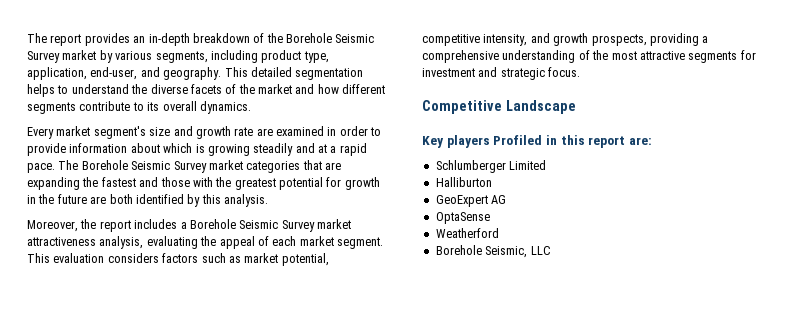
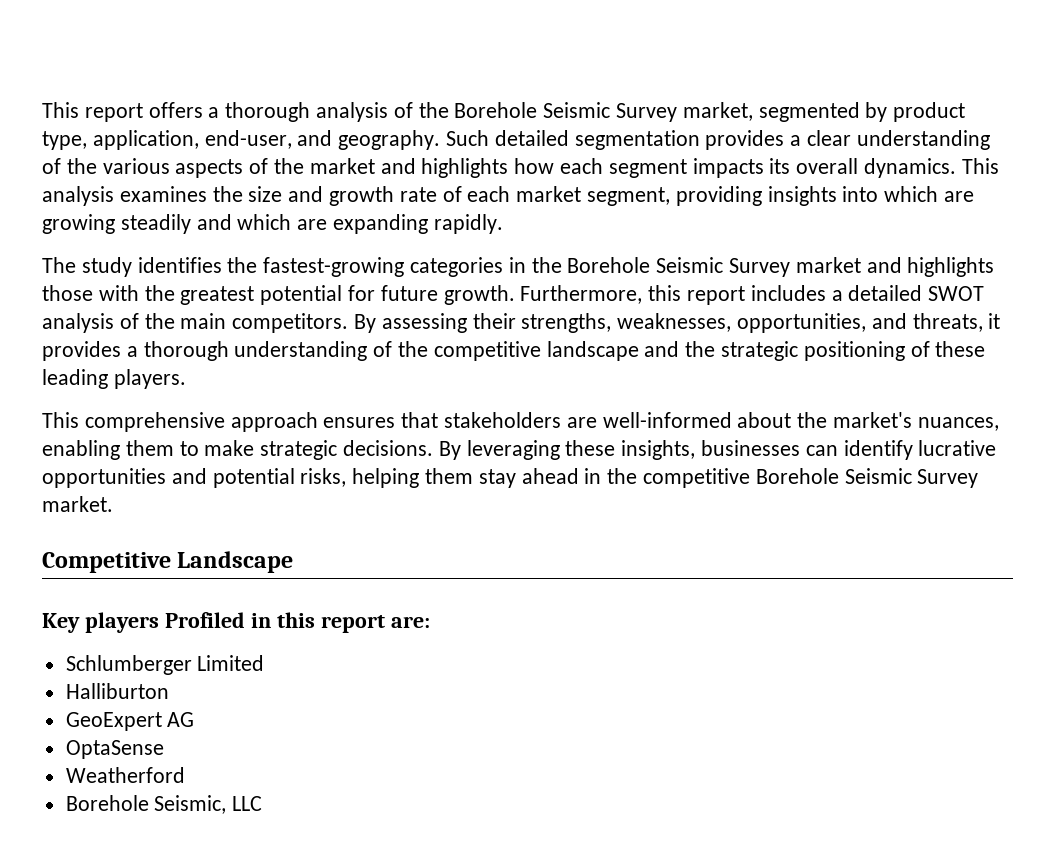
- The report provides an in-depth breakdown of the Borehole Seismic Survey market by various segments, including product type, application, end-user, and geography.
+ This report offers a thorough analysis of the Borehole Seismic Survey market, segmented by product type, application, end-user, and geography.
- This detailed segmentation helps to understand the diverse facets of the market and how different segments contribute to its overall dynamics.
- Every market segment's size and growth rate are examined in order to provide information about which is growing steadily and at a rapid pace. The Borehole Seismic Survey market categories that are expanding the fastest and those with the greatest potential for growth in the future are both identified by this analysis.
- Moreover, the report includes a Borehole Seismic Survey market attractiveness analysis, evaluating the appeal of each market segment. This evaluation considers factors such as market potential, competitive intensity, and growth prospects, providing a comprehensive understanding of the most attractive segments for investment and strategic focus.
+ Such detailed segmentation provides a clear understanding of the various aspects of the market and highlights how each segment impacts its overall dynamics. This analysis examines the size and growth rate of each market segment, providing insights into which are growing steadily and which are expanding rapidly.
+ The study identifies the fastest-growing categories in the Borehole Seismic Survey market and highlights those with the greatest potential for future growth. Furthermore, this report includes a detailed SWOT analysis of the main competitors. By assessing their strengths, weaknesses, opportunities, and threats, it provides a thorough understanding of the competitive landscape and the strategic positioning of these leading players.
+ This comprehensive approach ensures that stakeholders are well-informed about the market's nuances, enabling them to make strategic decisions. By leveraging these insights, businesses can identify lucrative opportunities and potential risks, helping them stay ahead in the competitive Borehole Seismic Survey market.

